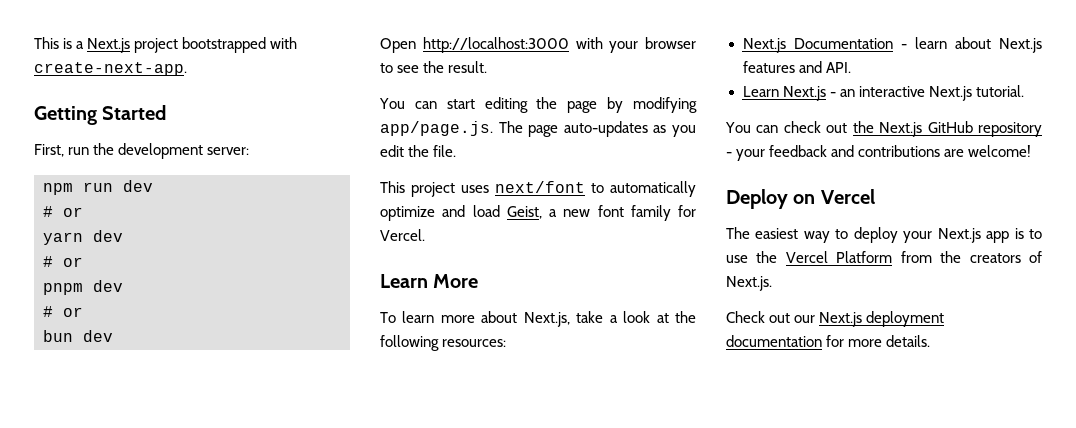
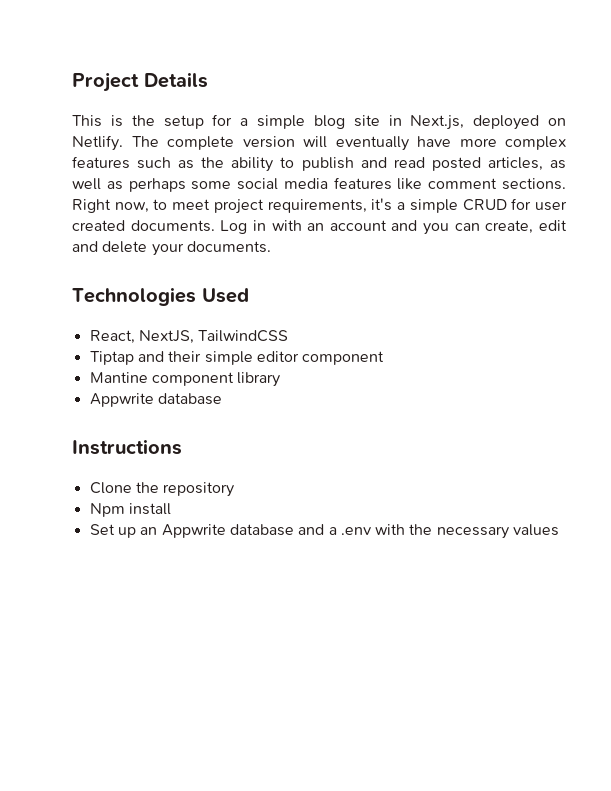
- This is a Next.js project bootstrapped with create-next-app.
- Getting Started
- First, run the development server:
- npm run dev
- # or
- yarn dev
- # or
- pnpm dev
- # or
- bun dev
- Open http://localhost:3000 with your browser to see the result.
- You can start editing the page by modifying app/page.js. The page auto-updates as you edit the file.
- This project uses next/font to automatically optimize and load Geist, a new font family for Vercel.
- Learn More
- To learn more about Next.js, take a look at the following resources:
- Next.js Documentation - learn about Next.js features and API.
- Learn Next.js - an interactive Next.js tutorial.
- You can check out the Next.js GitHub repository - your feedback and contributions are welcome!
- Deploy on Vercel
- The easiest way to deploy your Next.js app is to use the Vercel Platform from the creators of Next.js.
- Check out our Next.js deployment documentation for more details.
+ Project Details
+ This is the setup for a simple blog site in Next.js, deployed on Netlify. The complete version will eventually have more complex features such as the ability to publish and read posted articles, as well as perhaps some social media features like comment sections. Right now, to meet project requirements, it's a simple CRUD for user created documents. Log in with an account and you can create, edit and delete your documents.
+ Technologies Used
+ React, NextJS, TailwindCSS
+ Tiptap and their simple editor component
+ Mantine component library
+ Appwrite database
+ Instructions
+ Clone the repository
+ Npm install
+ Set up an Appwrite database and a .env with the necessary values

